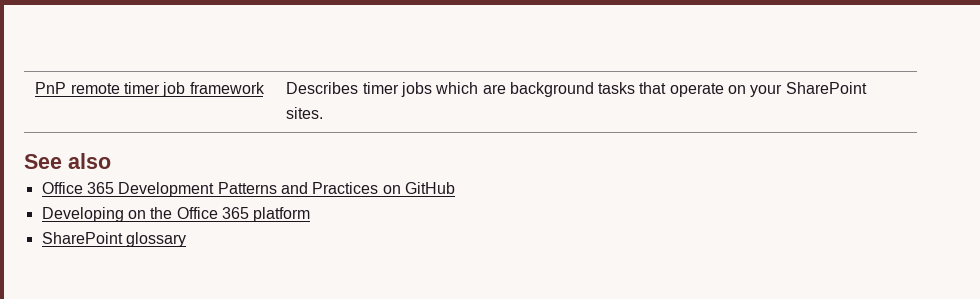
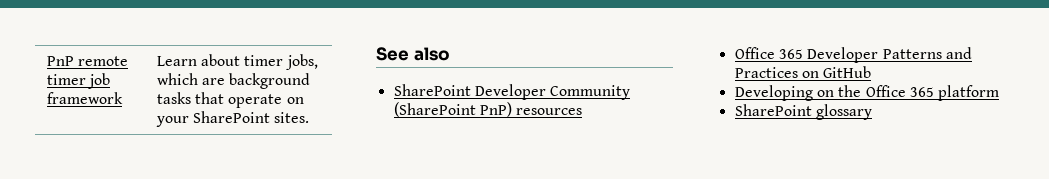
- PnP remote timer job framework | Describes timer jobs which are background tasks that operate on your SharePoint sites.
+ PnP remote timer job framework | Learn about timer jobs, which are background tasks that operate on your SharePoint sites.
- Office 365 Development Patterns and Practices on GitHub
+ SharePoint Developer Community (SharePoint PnP) resources
+ Office 365 Developer Patterns and Practices on GitHub

